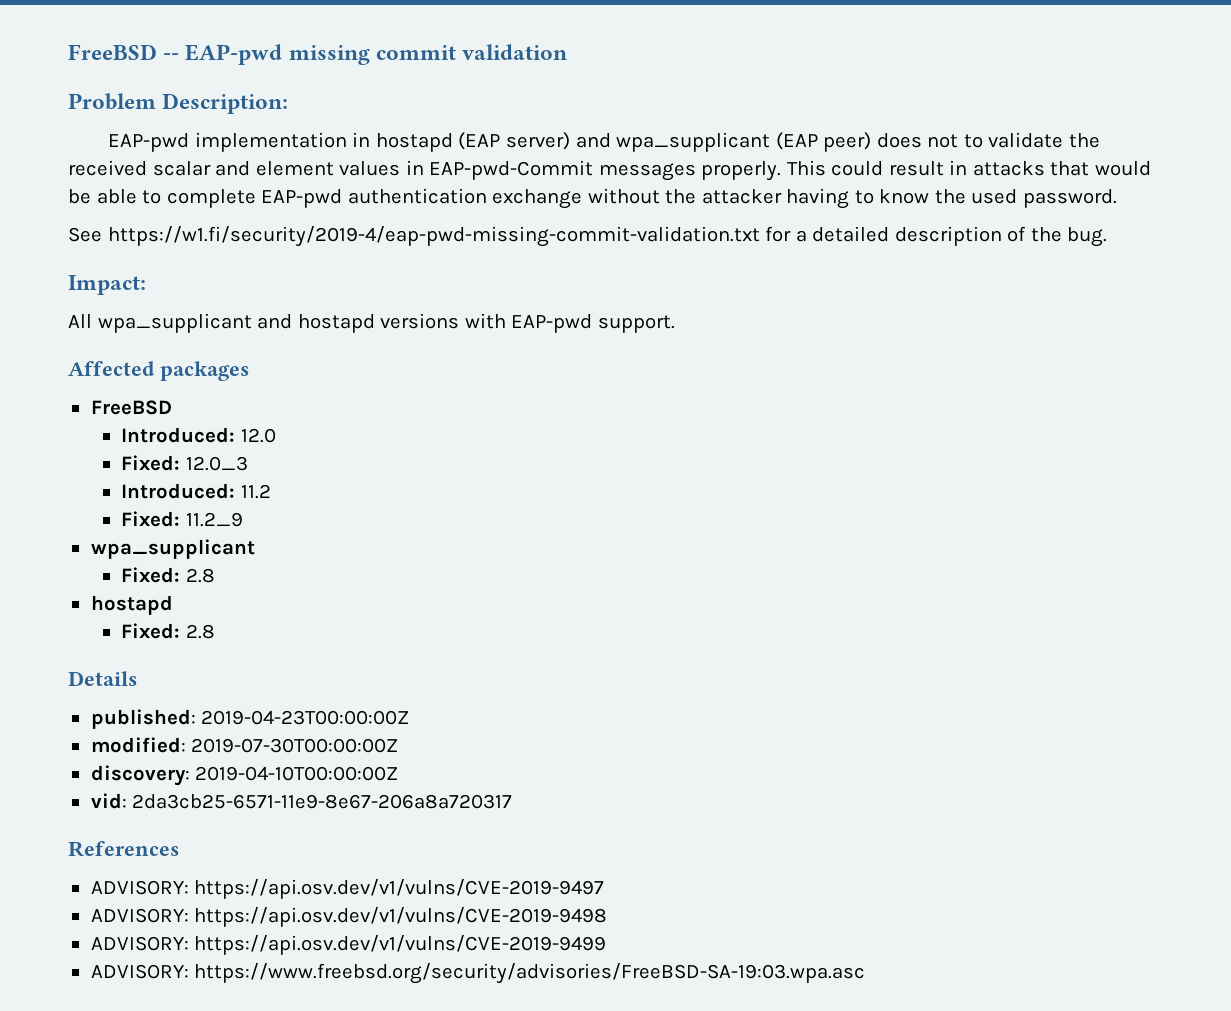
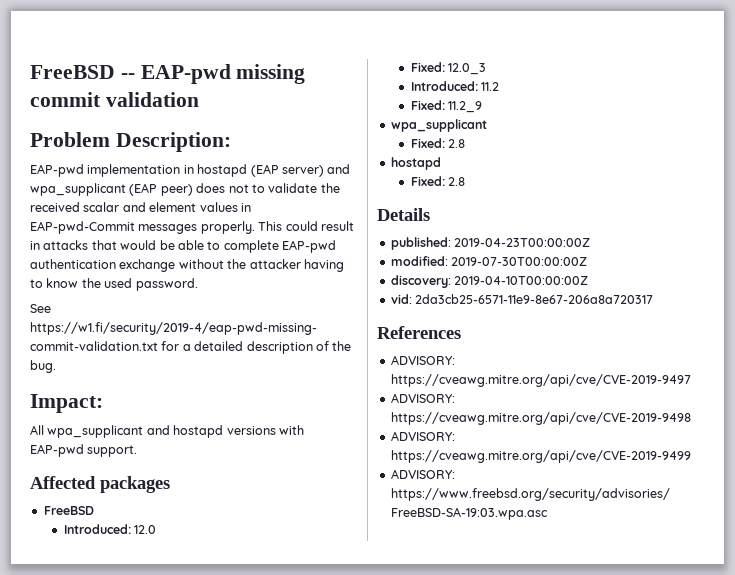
- ADVISORY: https://api.osv.dev/v1/vulns/CVE-2019-9497
- ADVISORY: https://api.osv.dev/v1/vulns/CVE-2019-9498
- ADVISORY: https://api.osv.dev/v1/vulns/CVE-2019-9499
+ ADVISORY: https://cveawg.mitre.org/api/cve/CVE-2019-9497
+ ADVISORY: https://cveawg.mitre.org/api/cve/CVE-2019-9498
+ ADVISORY: https://cveawg.mitre.org/api/cve/CVE-2019-9499

